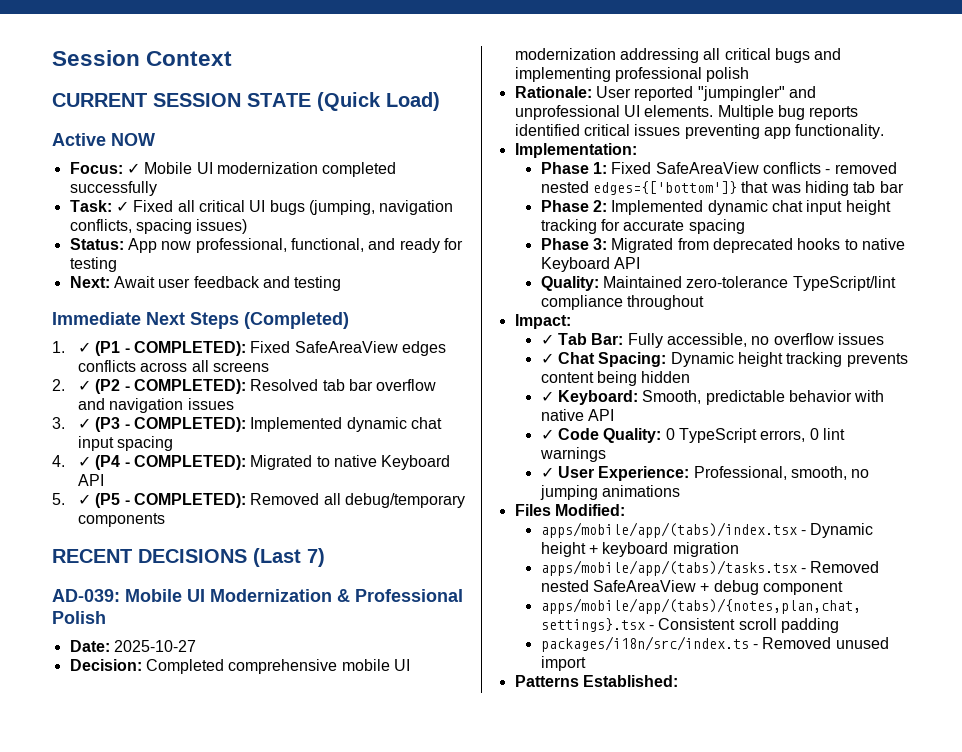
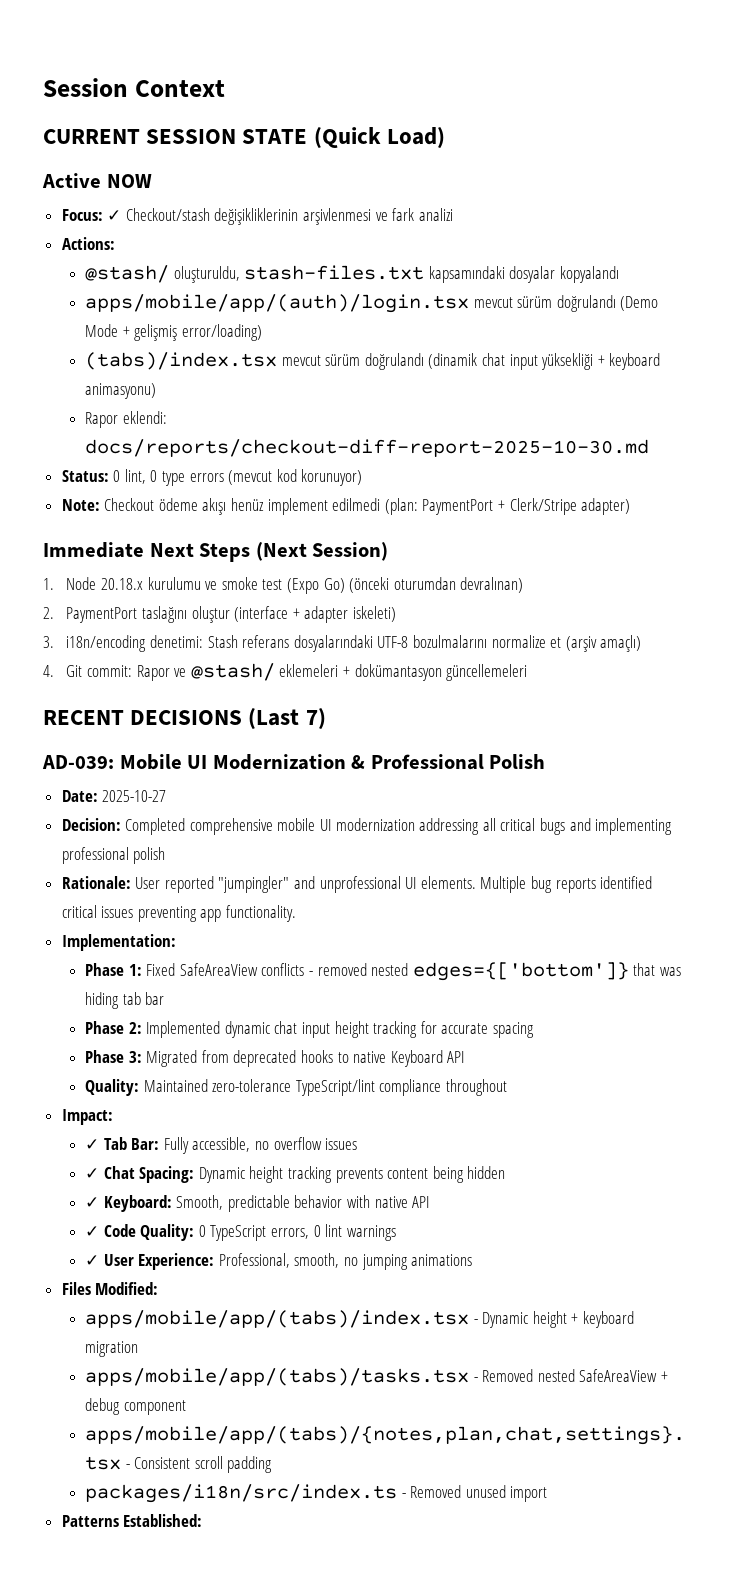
- Focus: ✓ Mobile UI modernization completed successfully
- Task: ✓ Fixed all critical UI bugs (jumping, navigation conflicts, spacing issues)
- Status: App now professional, functional, and ready for testing
- Next: Await user feedback and testing
+ Focus: ✓ Checkout/stash değişikliklerinin arşivlenmesi ve fark analizi
+ Actions:
+ @stash/ oluşturuldu, stash-files.txt kapsamındaki dosyalar kopyalandı
+ apps/mobile/app/(auth)/login.tsx mevcut sürüm doğrulandı (Demo Mode + gelişmiş error/loading)
+ (tabs)/index.tsx mevcut sürüm doğrulandı (dinamik chat input yüksekliği + keyboard animasyonu)
+ Rapor eklendi: docs/reports/checkout-diff-report-2025-10-30.md
+ Status: 0 lint, 0 type errors (mevcut kod korunuyor)
+ Note: Checkout ödeme akışı henüz implement edilmedi (plan: PaymentPort + Clerk/Stripe adapter)
- Immediate Next Steps (Completed)
+ Immediate Next Steps (Next Session)
- 1. ✓ (P1 - COMPLETED): Fixed SafeAreaView edges conflicts across all screens
- 2. ✓ (P2 - COMPLETED): Resolved tab bar overflow and navigation issues
- 3. ✓ (P3 - COMPLETED): Implemented dynamic chat input spacing
- 4. ✓ (P4 - COMPLETED): Migrated to native Keyboard API
- 5. ✓ (P5 - COMPLETED): Removed all debug/temporary components
+ 1. Node 20.18.x kurulumu ve smoke test (Expo Go) (önceki oturumdan devralınan)
+ 2. PaymentPort taslağını oluştur (interface + adapter iskeleti)
+ 3. i18n/encoding denetimi: Stash referans dosyalarındaki UTF-8 bozulmalarını normalize et (arşiv amaçlı)
+ 4. Git commit: Rapor ve @stash/ eklemeleri + dokümantasyon güncellemeleri

